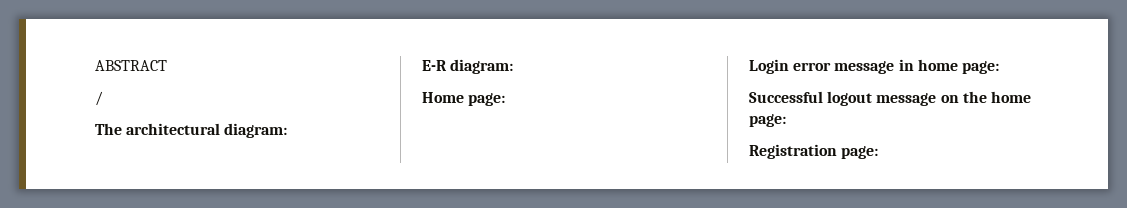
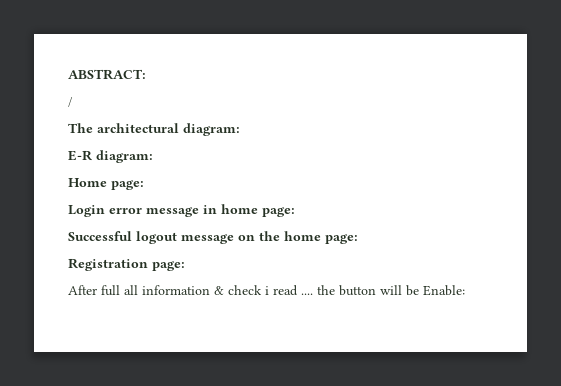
- ABSTRACT
+ ABSTRACT:
+ After full all information & check i read .... the button will be Enable:

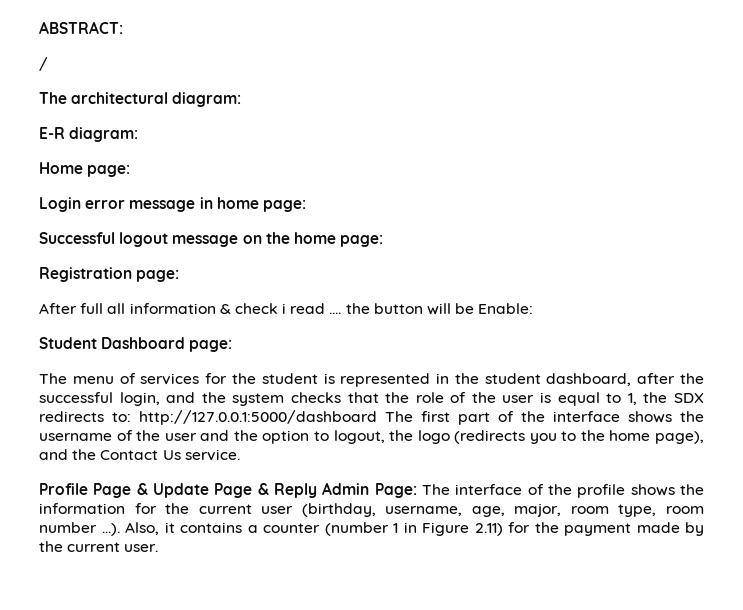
+ Student Dashboard page:
+ The menu of services for the student is represented in the student dashboard, after the successful login, and the system checks that the role of the user is equal to 1, the SDX redirects to: http://127.0.0.1:5000/dashboard The first part of the interface shows the username of the user and the option to logout, the logo (redirects you to the home page), and the Contact Us service.
+ Profile Page & Update Page & Reply Admin Page: The interface of the profile shows the information for the current user (birthday, username, age, major, room type, room number …). Also, it contains a counter (number 1 in Figure 2.11) for the payment made by the current user.

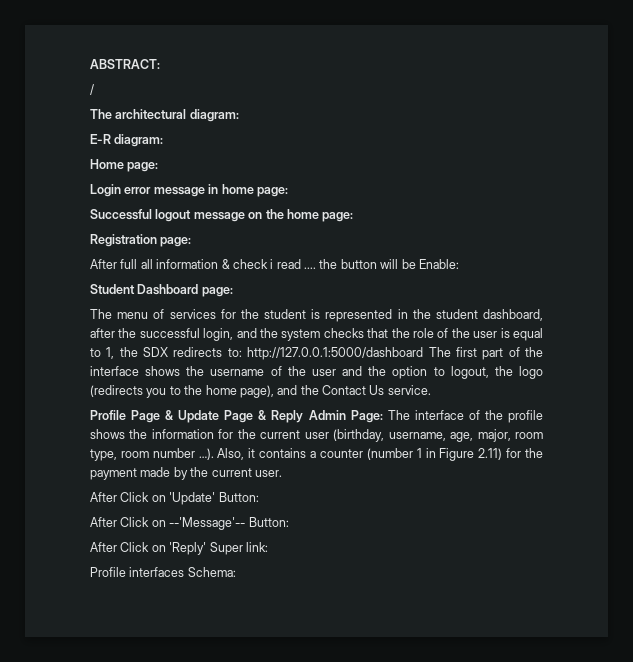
+ After Click on 'Update' Button:
+ After Click on --'Message'-- Button:
+ After Click on 'Reply' Super link:
+ Profile interfaces Schema:

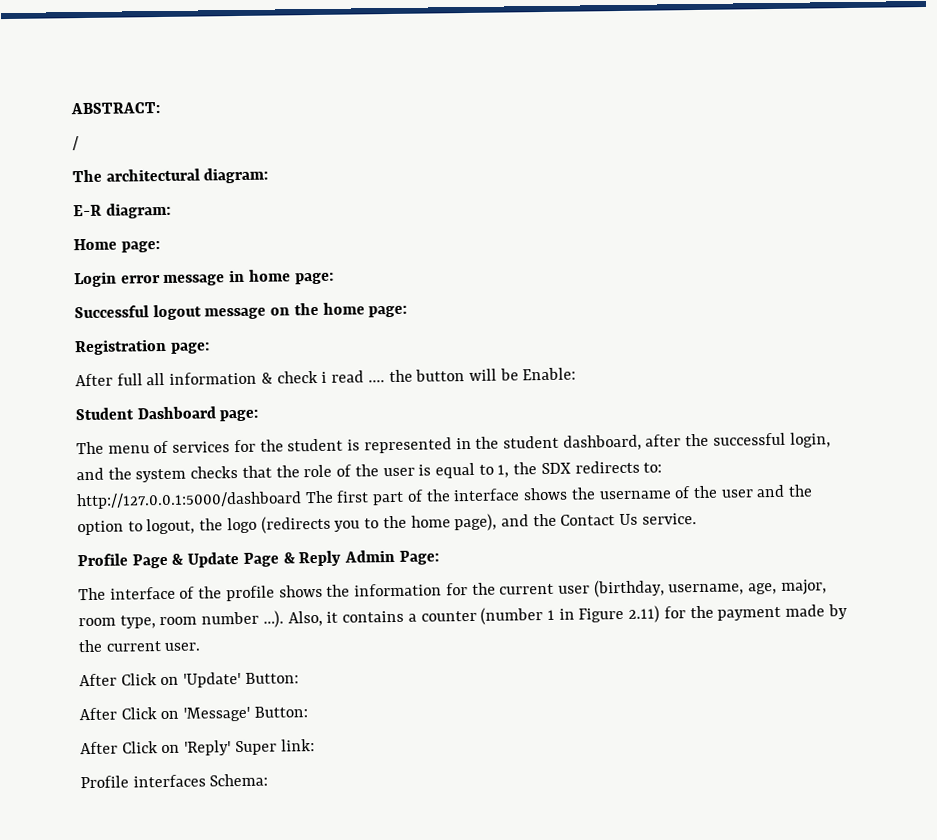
- Profile Page & Update Page & Reply Admin Page: The interface of the profile shows the information for the current user (birthday, username, age, major, room type, room number …).
+ Profile Page & Update Page & Reply Admin Page:
+ The interface of the profile shows the information for the current user (birthday, username, age, major, room type, room number …).
- After Click on --'Message'-- Button:
+ After Click on 'Message' Button:

